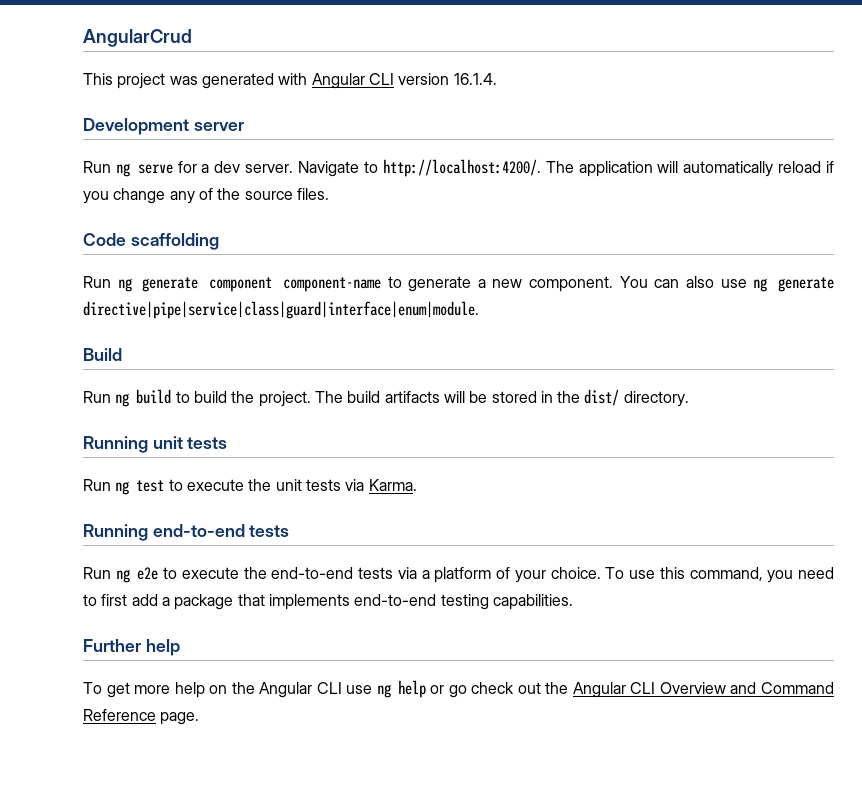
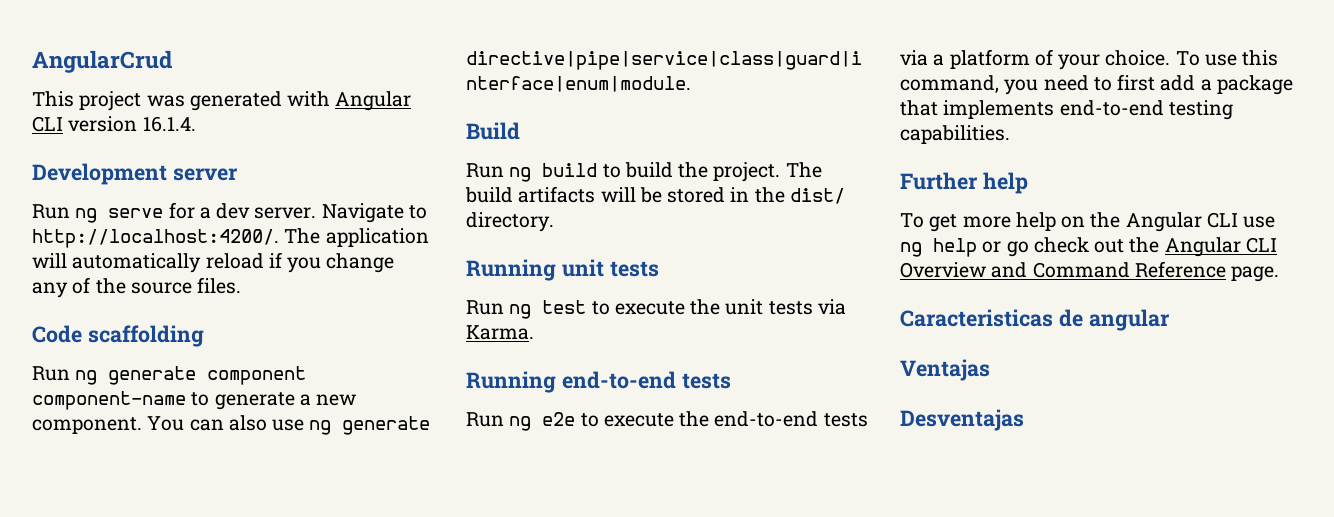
+ Caracteristicas de angular
+ Ventajas
+ Desventajas

